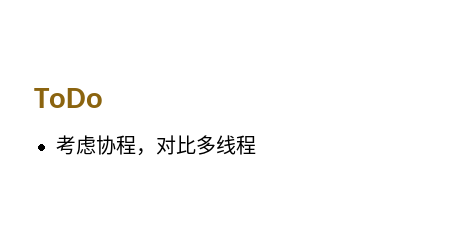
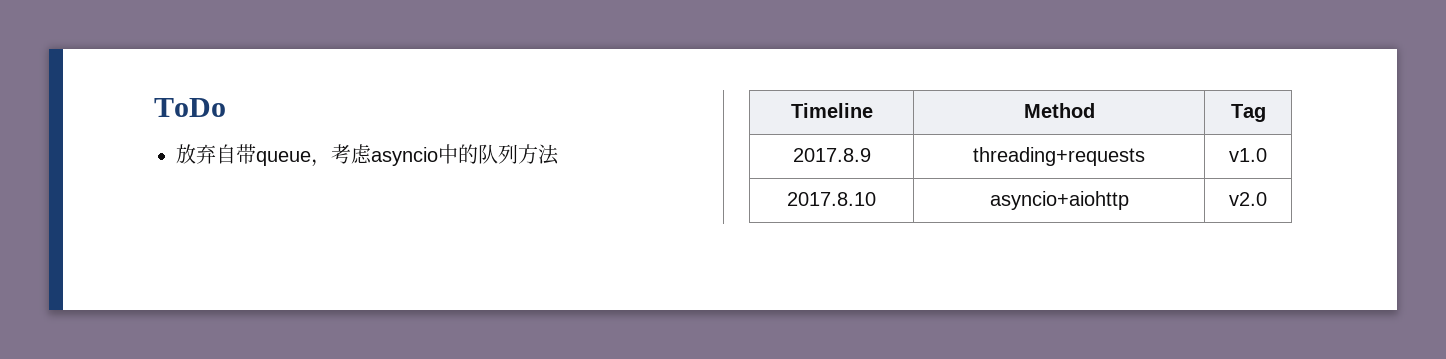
- 考虑协程，对比多线程
+ 放弃自带queue，考虑asyncio中的队列方法
+ Timeline | Method | Tag
+ 2017.8.9 | threading+requests | v1.0
+ 2017.8.10 | asyncio+aiohttp | v2.0

